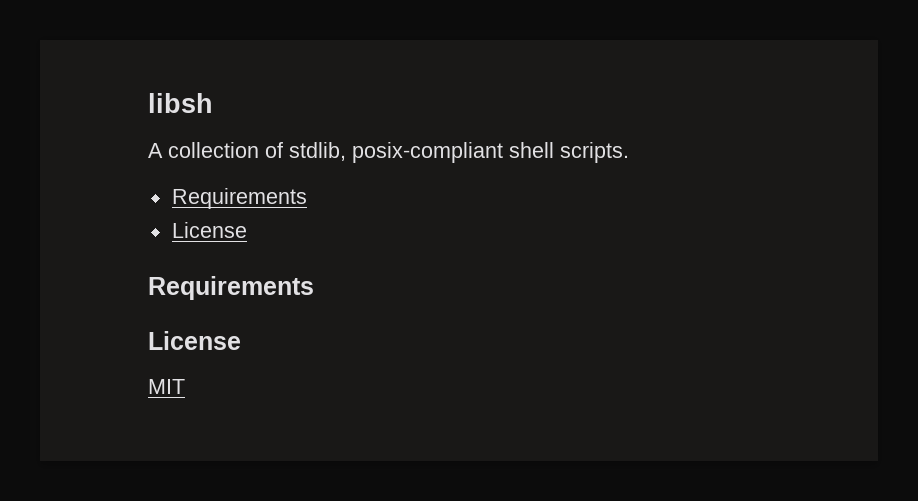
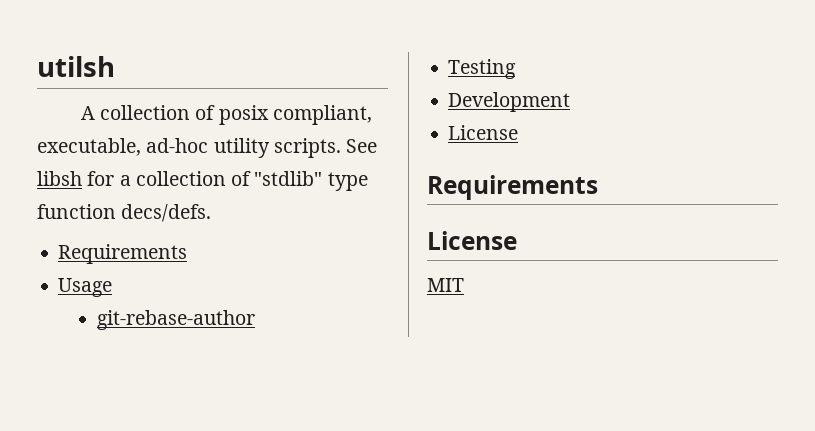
- libsh
+ utilsh
- A collection of stdlib, posix-compliant shell scripts.
+ A collection of posix compliant, executable, ad-hoc utility scripts. See libsh for a collection of "stdlib" type function decs/defs.
  Requirements
+ Usage
+ git-rebase-author
+ Testing
+ Development

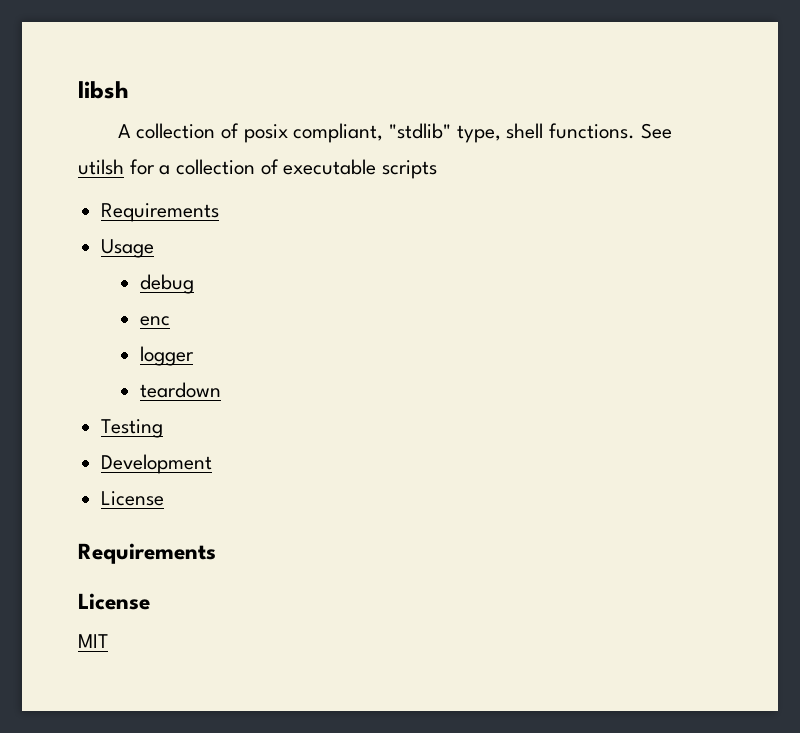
- utilsh
+ libsh
- A collection of posix compliant, executable, ad-hoc utility scripts. See libsh for a collection of "stdlib" type function decs/defs.
+ A collection of posix compliant, "stdlib" type, shell functions. See utilsh for a collection of executable scripts
  Requirements
  Usage
- git-rebase-author
+ debug
+ enc
+ logger
+ teardown

